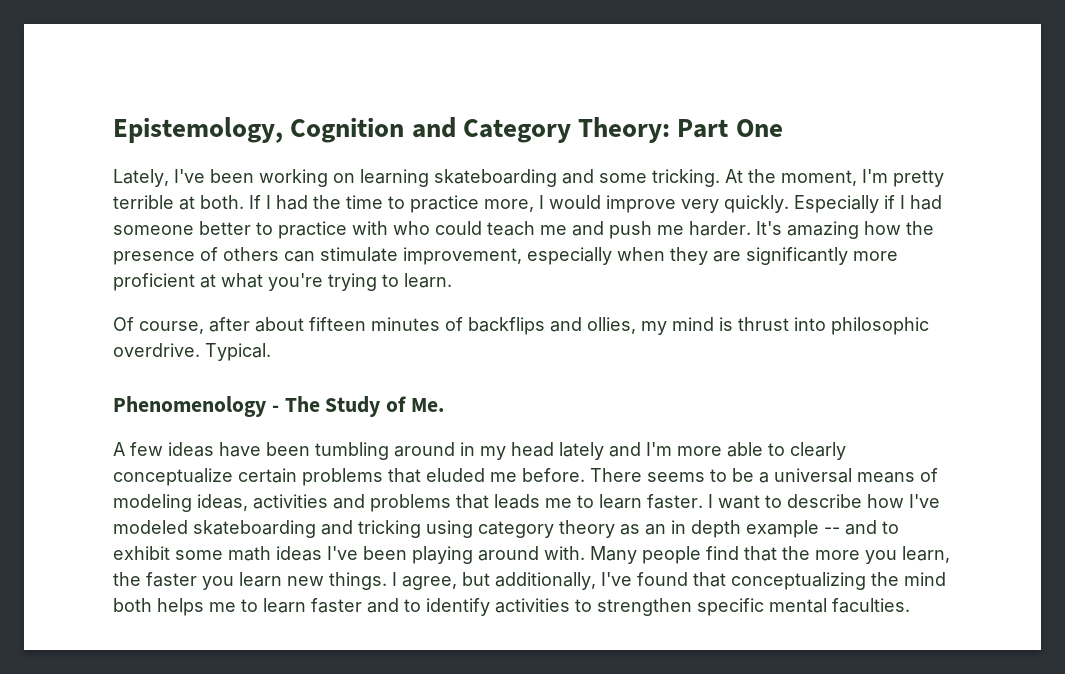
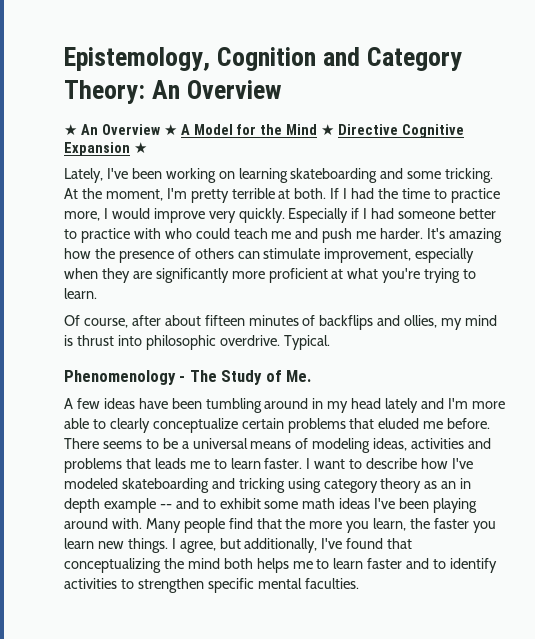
- Epistemology, Cognition and Category Theory: Part One
+ Epistemology, Cognition and Category Theory: An Overview
+ ★ An Overview ★ A Model for the Mind ★ Directive Cognitive Expansion ★

